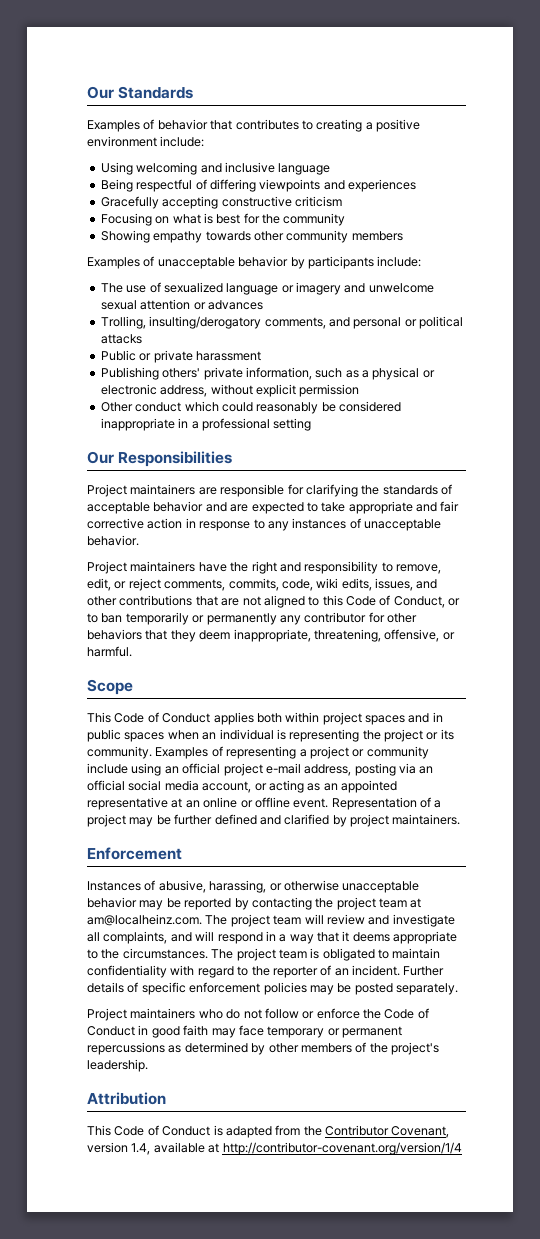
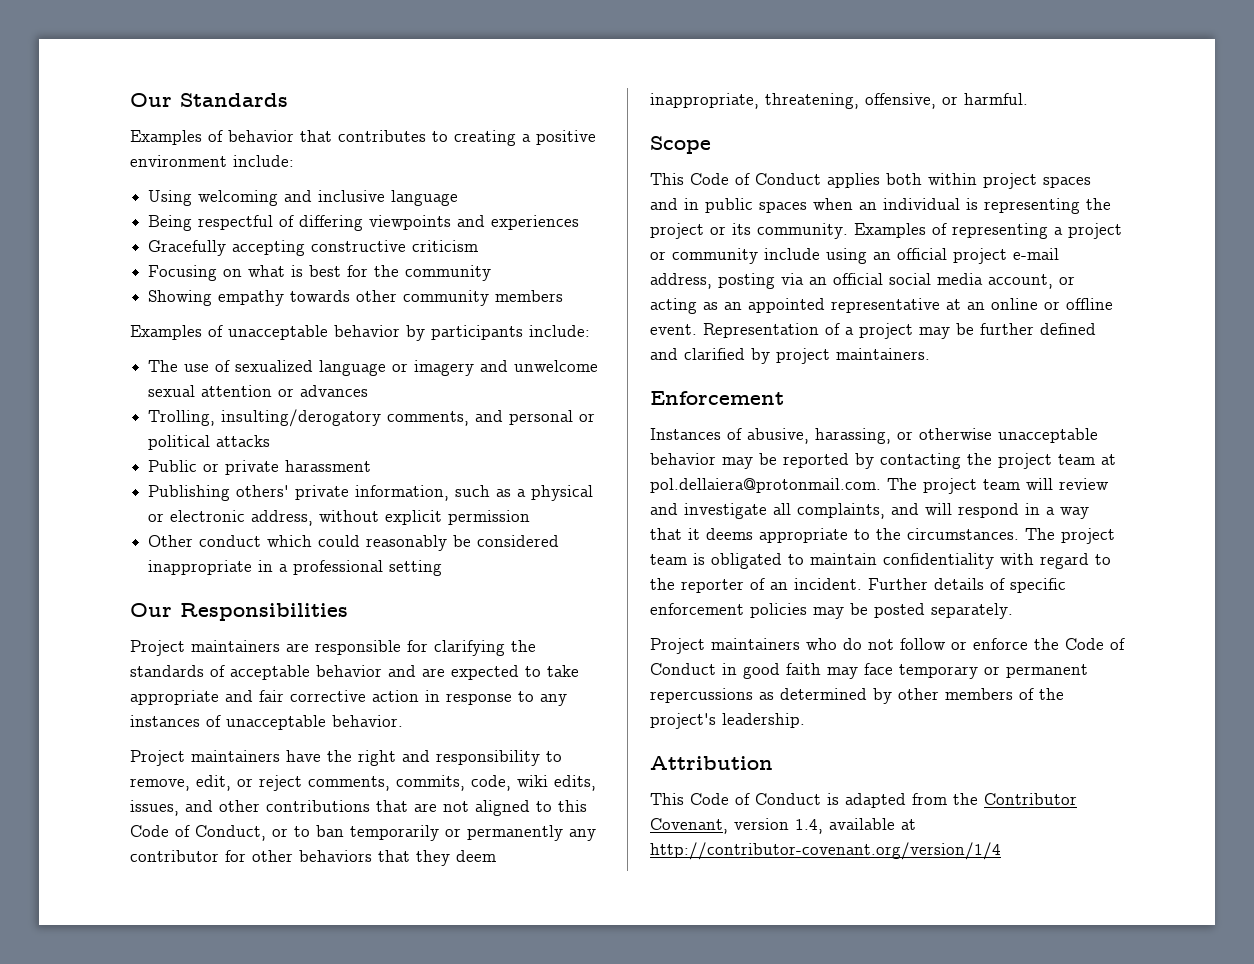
- Instances of abusive, harassing, or otherwise unacceptable behavior may be reported by contacting the project team at am@localheinz.com. The project team will review and investigate all complaints, and will respond in a way that it deems appropriate to the circumstances.
+ Instances of abusive, harassing, or otherwise unacceptable behavior may be reported by contacting the project team at pol.dellaiera@protonmail.com. The project team will review and investigate all complaints, and will respond in a way that it deems appropriate to the circumstances.

